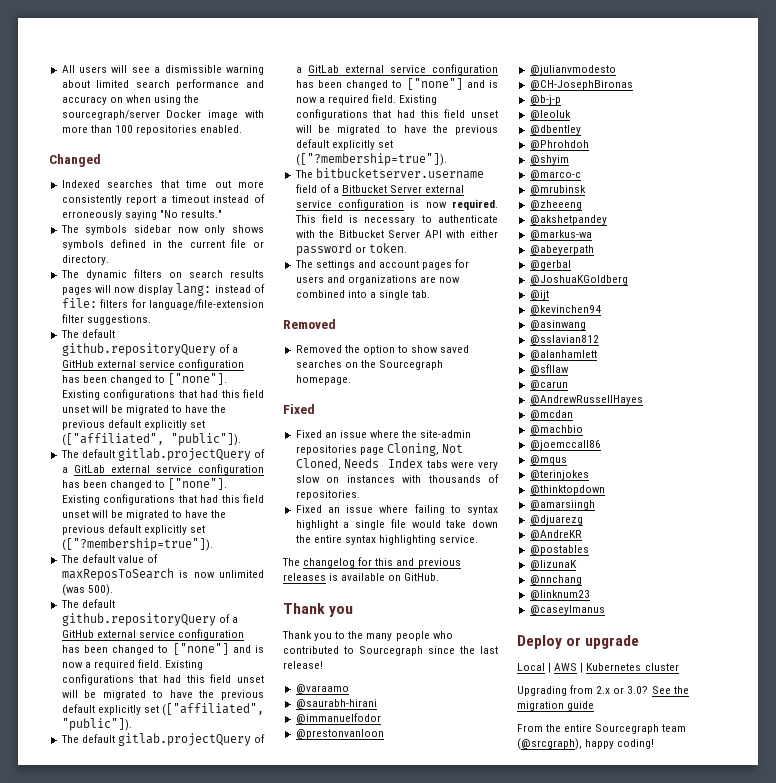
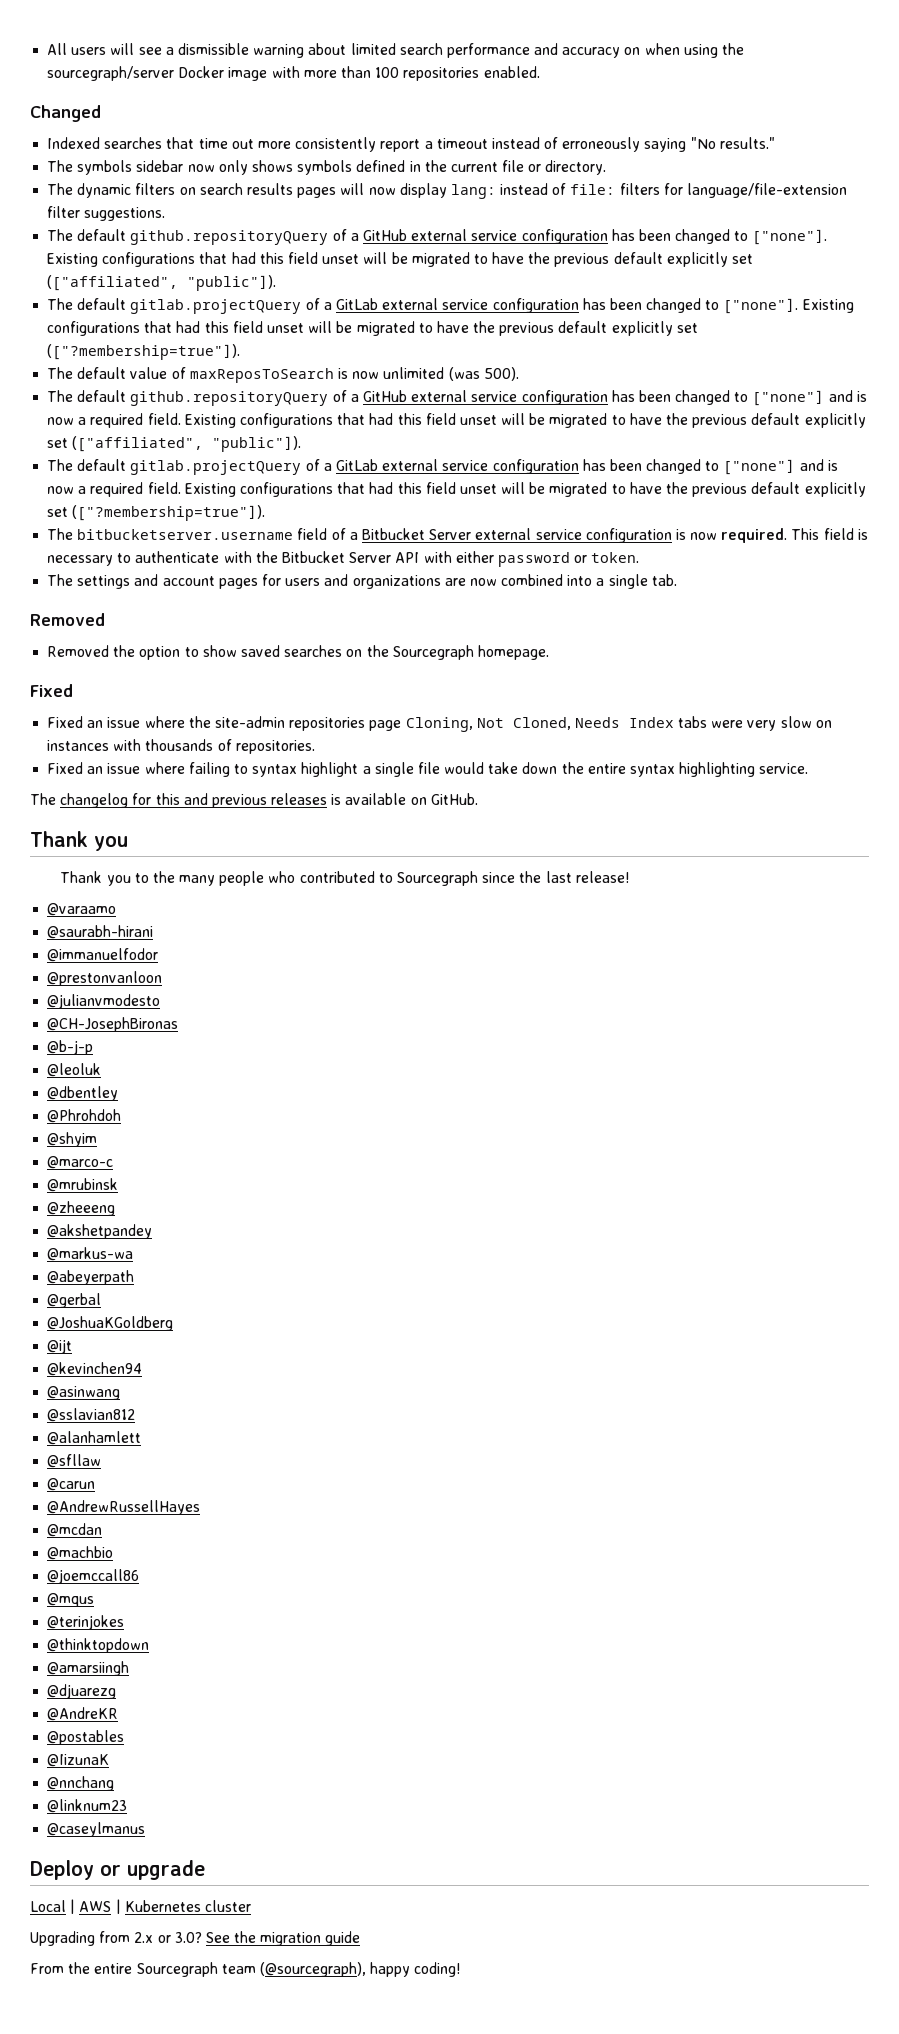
- From the entire Sourcegraph team (@srcgraph), happy coding!
+ From the entire Sourcegraph team (@sourcegraph), happy coding!

